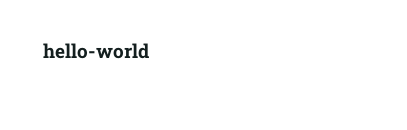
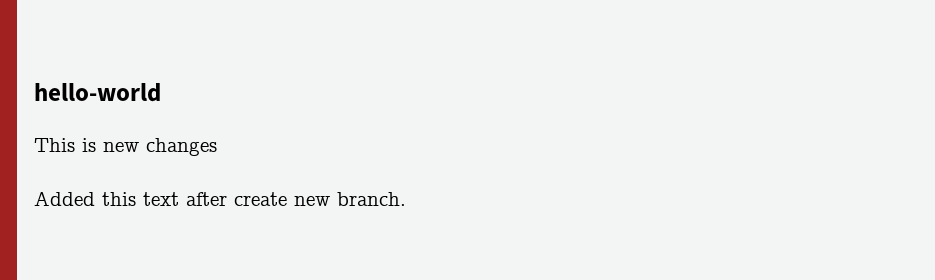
+ This is new changes
+ Added this text after create new branch.

